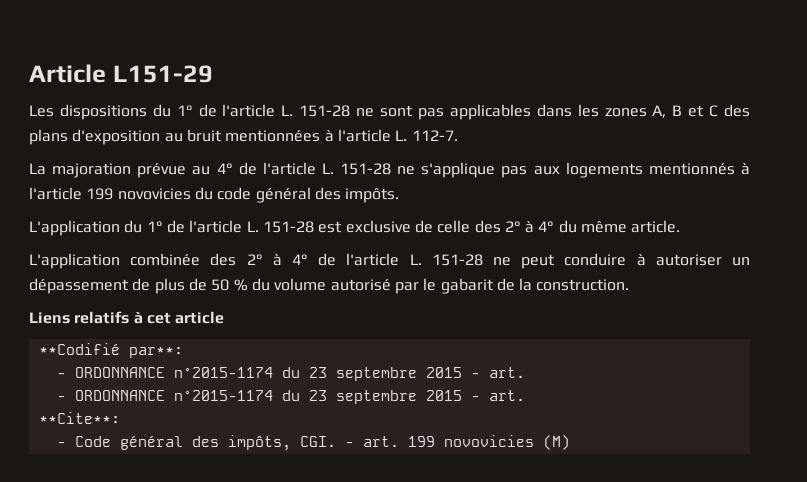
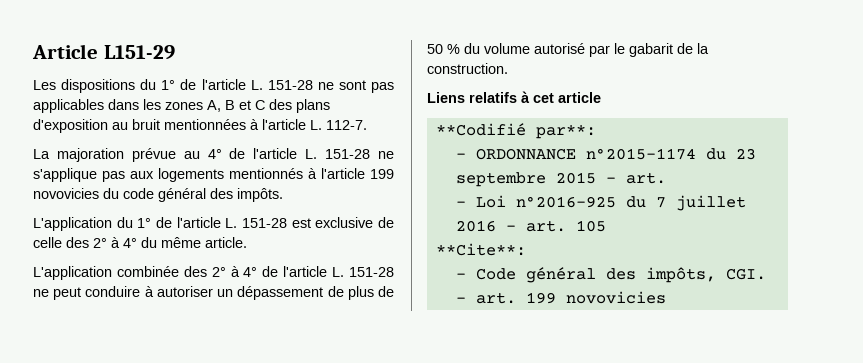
  **Codifié par**:
  - ORDONNANCE n°2015-1174 du 23 septembre 2015 - art.
- - ORDONNANCE n°2015-1174 du 23 septembre 2015 - art.
+ - Loi n°2016-925 du 7 juillet 2016 - art. 105
- - Code général des impôts, CGI. - art. 199 novovicies (M)
+ - Code général des impôts, CGI. - art. 199 novovicies

